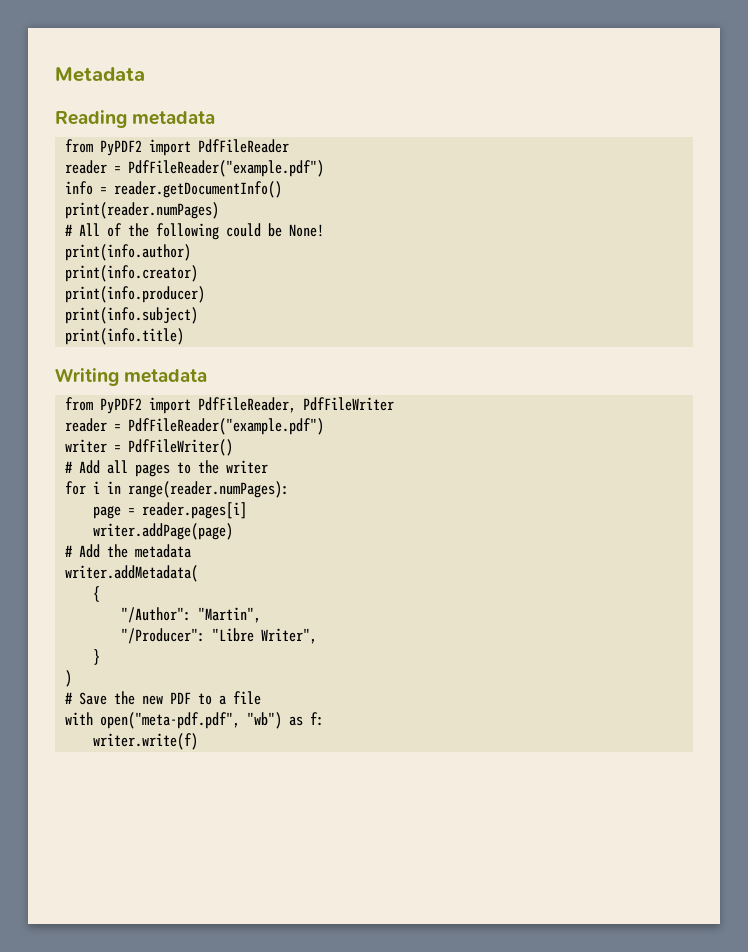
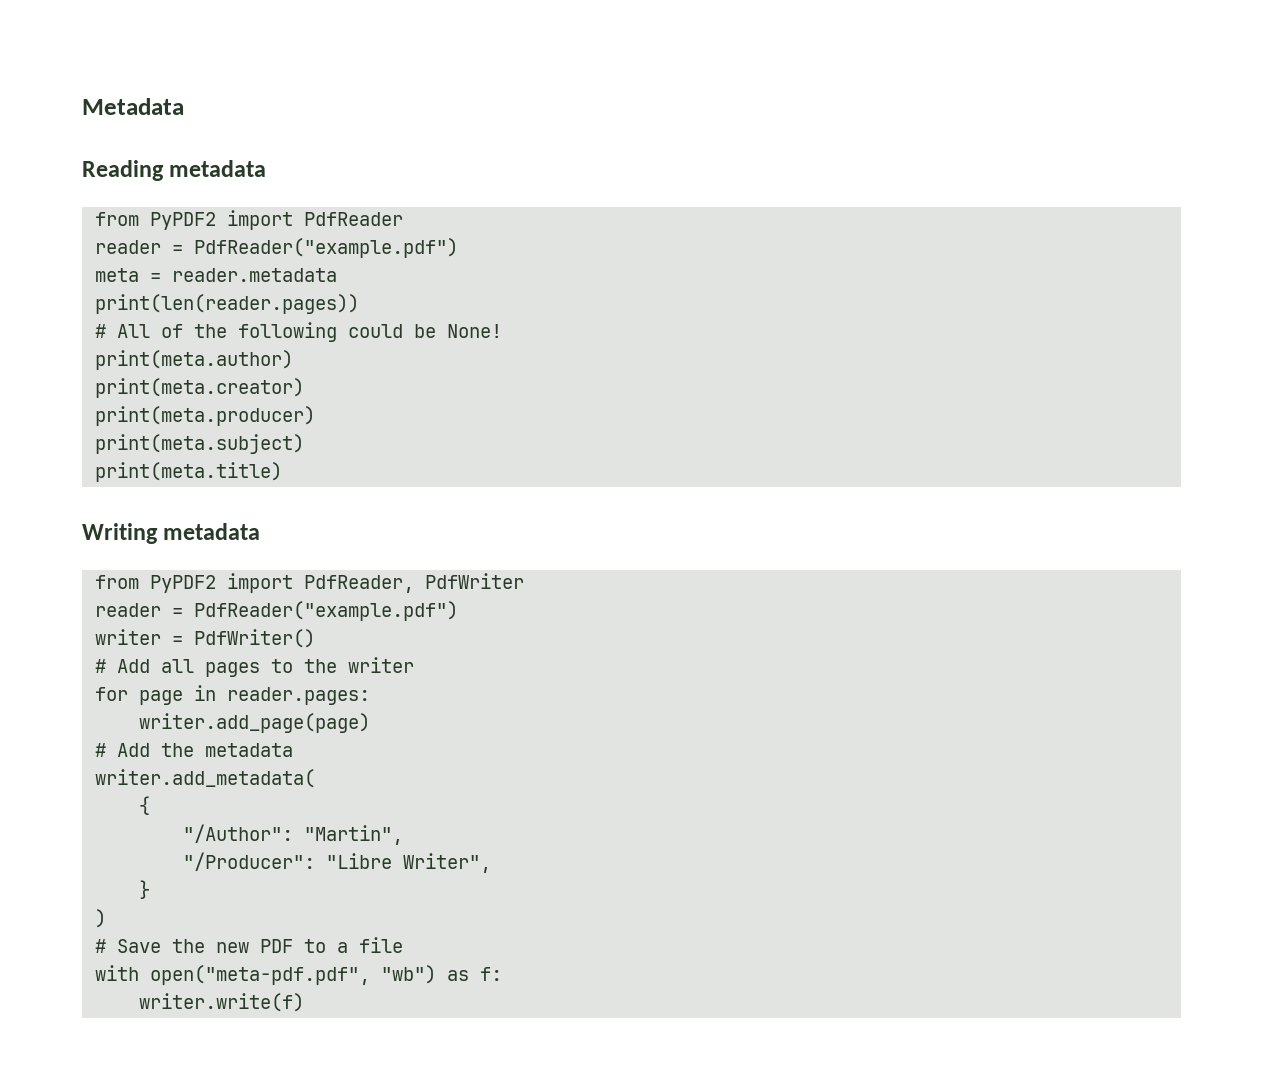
- from PyPDF2 import PdfFileReader
- reader = PdfFileReader("example.pdf")
- info = reader.getDocumentInfo()
- print(reader.numPages)
+ from PyPDF2 import PdfReader
+ reader = PdfReader("example.pdf")
+ meta = reader.metadata
+ print(len(reader.pages))
- print(info.author)
- print(info.creator)
- print(info.producer)
- print(info.subject)
- print(info.title)
+ print(meta.author)
+ print(meta.creator)
+ print(meta.producer)
+ print(meta.subject)
+ print(meta.title)
- from PyPDF2 import PdfFileReader, PdfFileWriter
- reader = PdfFileReader("example.pdf")
+ from PyPDF2 import PdfReader, PdfWriter
+ reader = PdfReader("example.pdf")
- writer = PdfFileWriter()
+ writer = PdfWriter()
- for i in range(reader.numPages):
- page = reader.pages[i]
- writer.addPage(page)
+ for page in reader.pages:
+ writer.add_page(page)
- writer.addMetadata(
+ writer.add_metadata(

